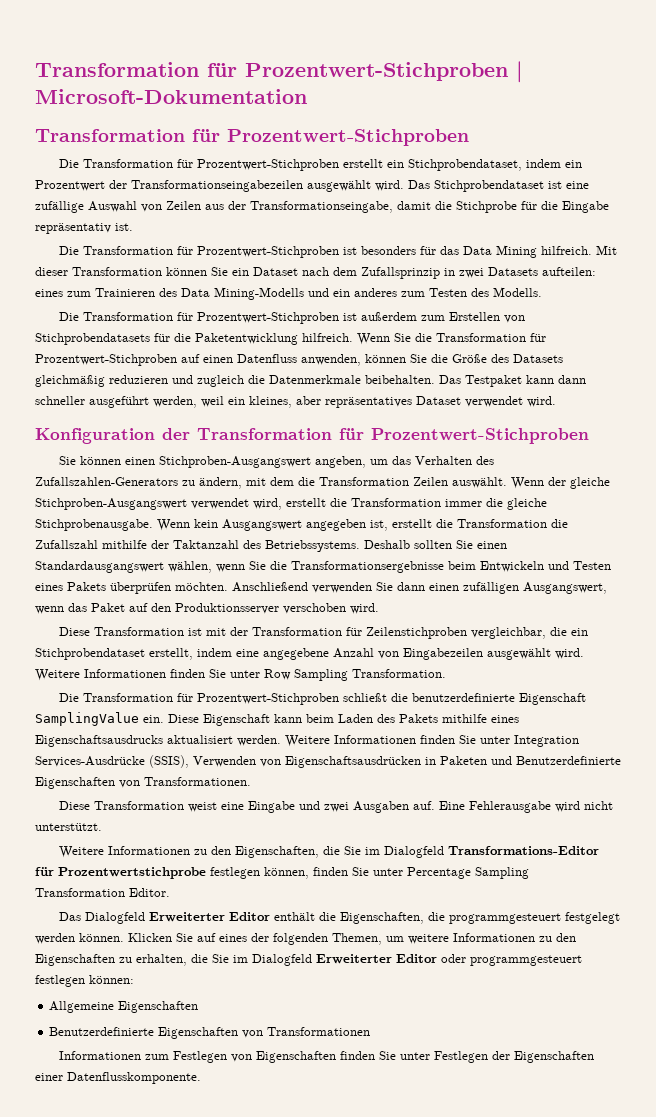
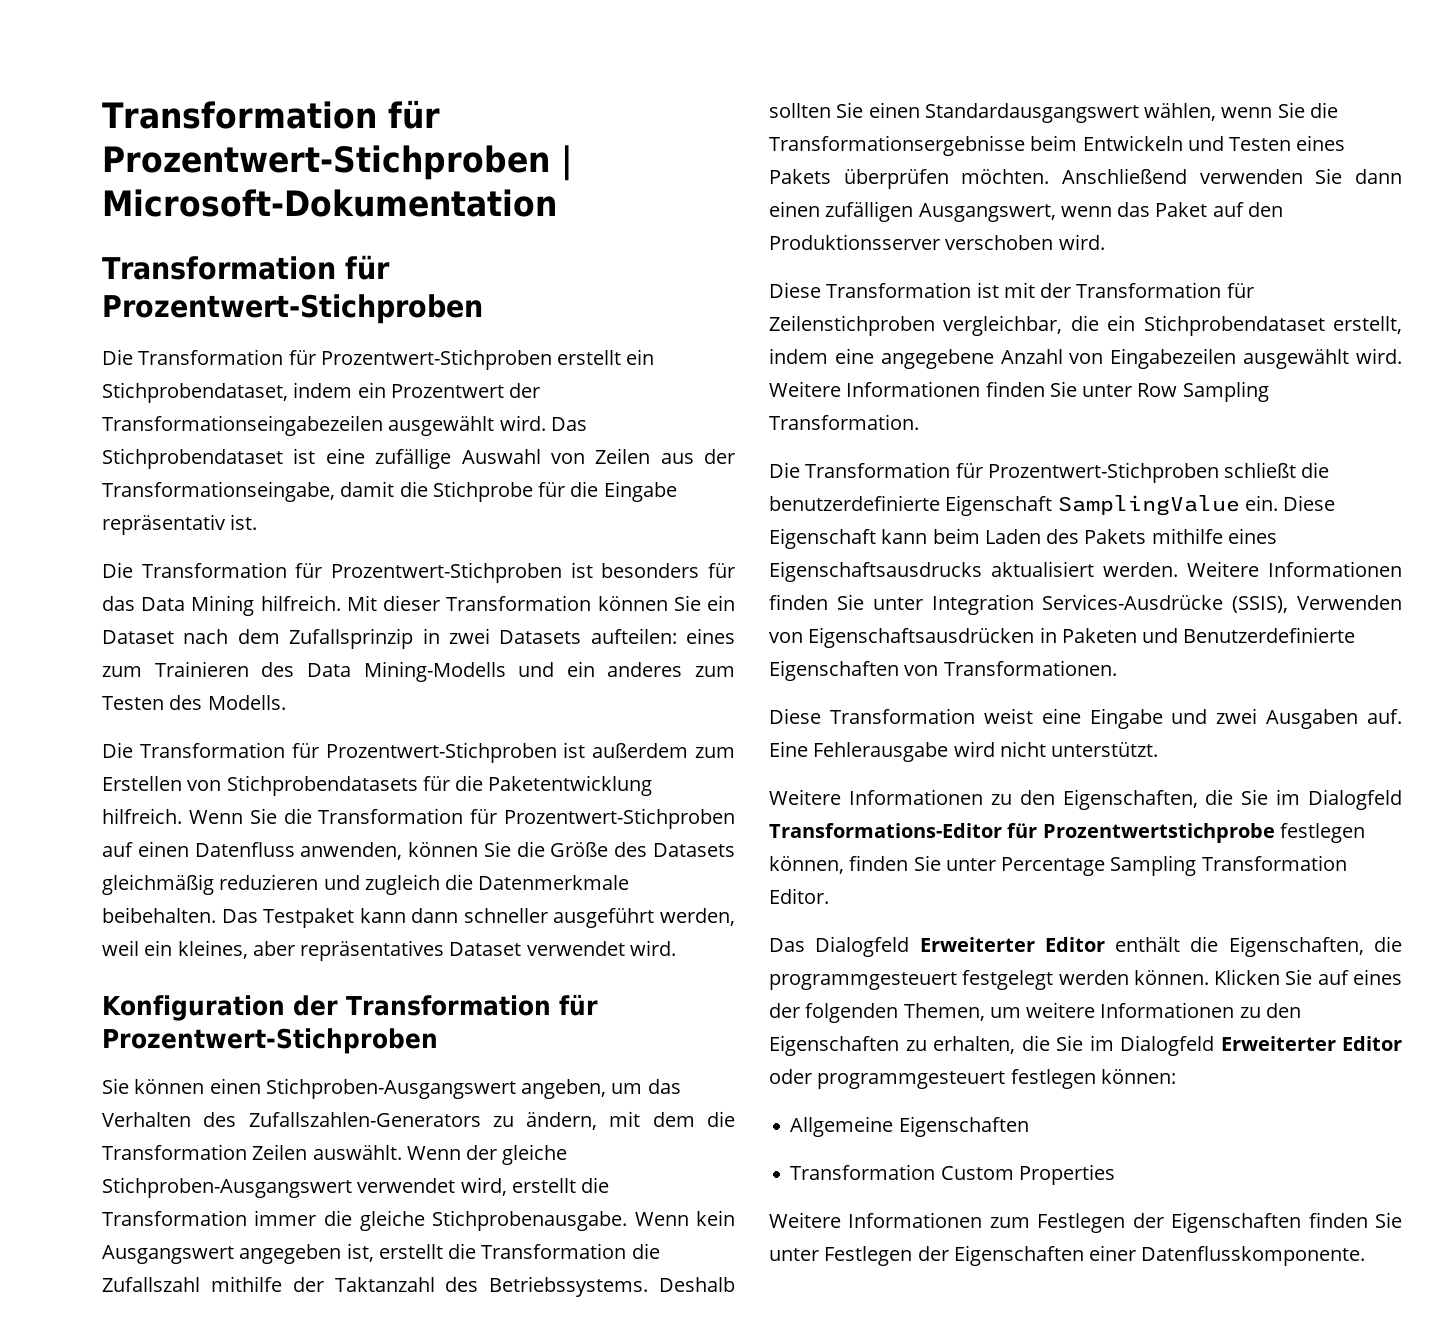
- Benutzerdefinierte Eigenschaften von Transformationen
- Informationen zum Festlegen von Eigenschaften finden Sie unter Festlegen der Eigenschaften einer Datenflusskomponente.
+ Transformation Custom Properties
+ Weitere Informationen zum Festlegen der Eigenschaften finden Sie unter Festlegen der Eigenschaften einer Datenflusskomponente.

